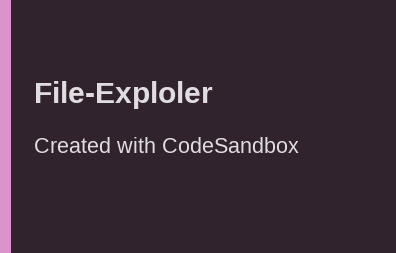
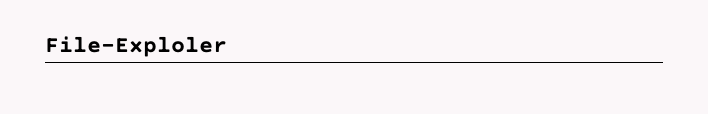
- Created with CodeSandbox

